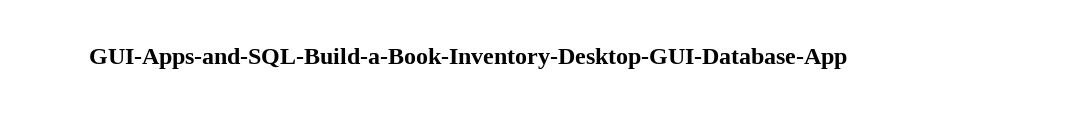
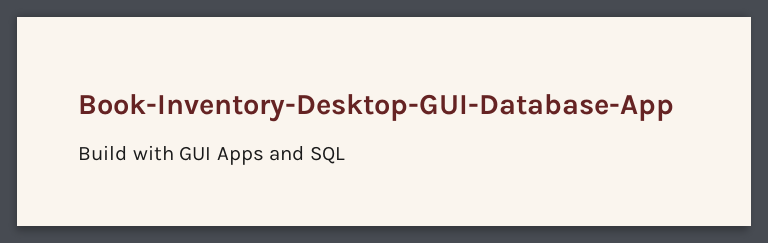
- GUI-Apps-and-SQL-Build-a-Book-Inventory-Desktop-GUI-Database-App
+ Book-Inventory-Desktop-GUI-Database-App
+ Build with GUI Apps and SQL

